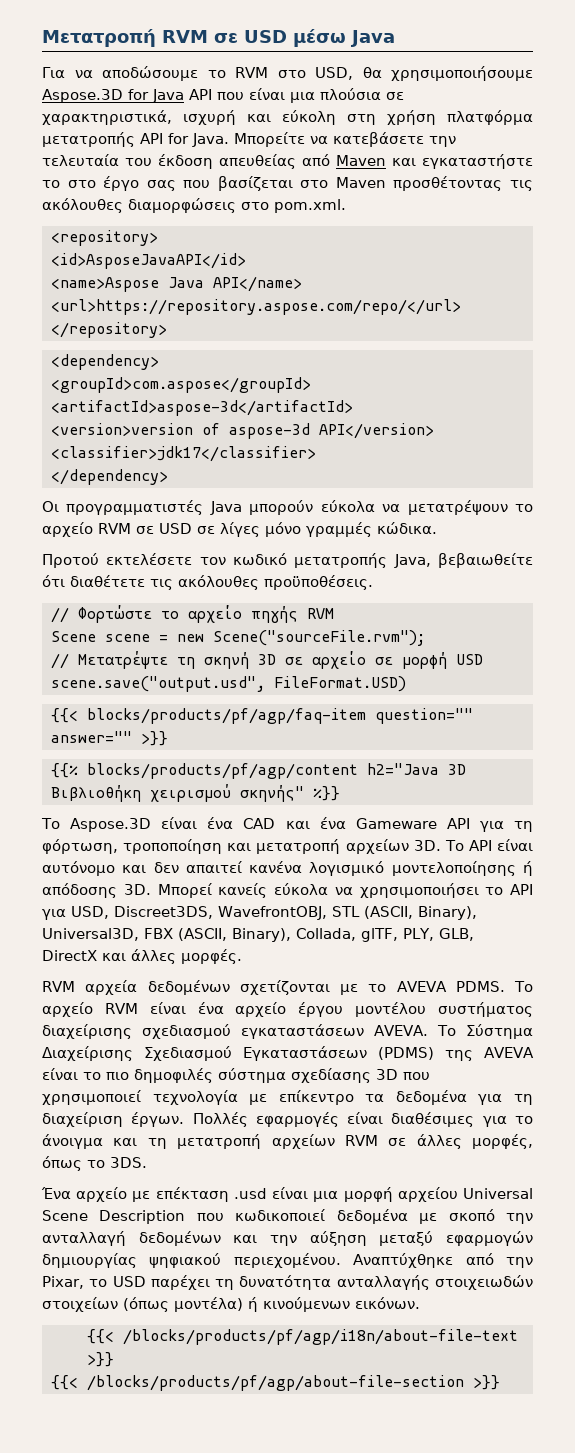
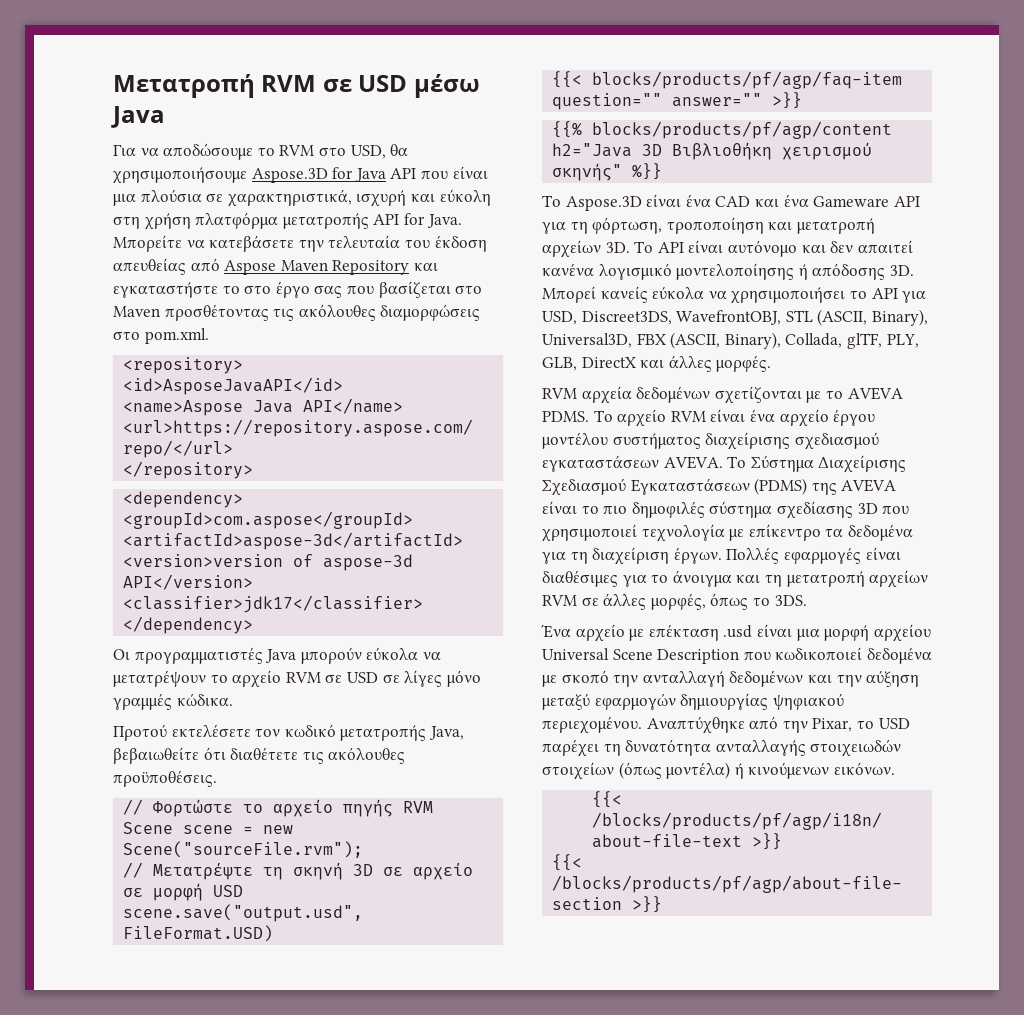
- Μπορείτε να κατεβάσετε την τελευταία του έκδοση απευθείας από Maven και εγκαταστήστε το στο έργο σας που βασίζεται στο Maven προσθέτοντας τις ακόλουθες διαμορφώσεις στο pom.xml.
+ Μπορείτε να κατεβάσετε την τελευταία του έκδοση απευθείας από Aspose Maven Repository και εγκαταστήστε το στο έργο σας που βασίζεται στο Maven προσθέτοντας τις ακόλουθες διαμορφώσεις στο pom.xml.

